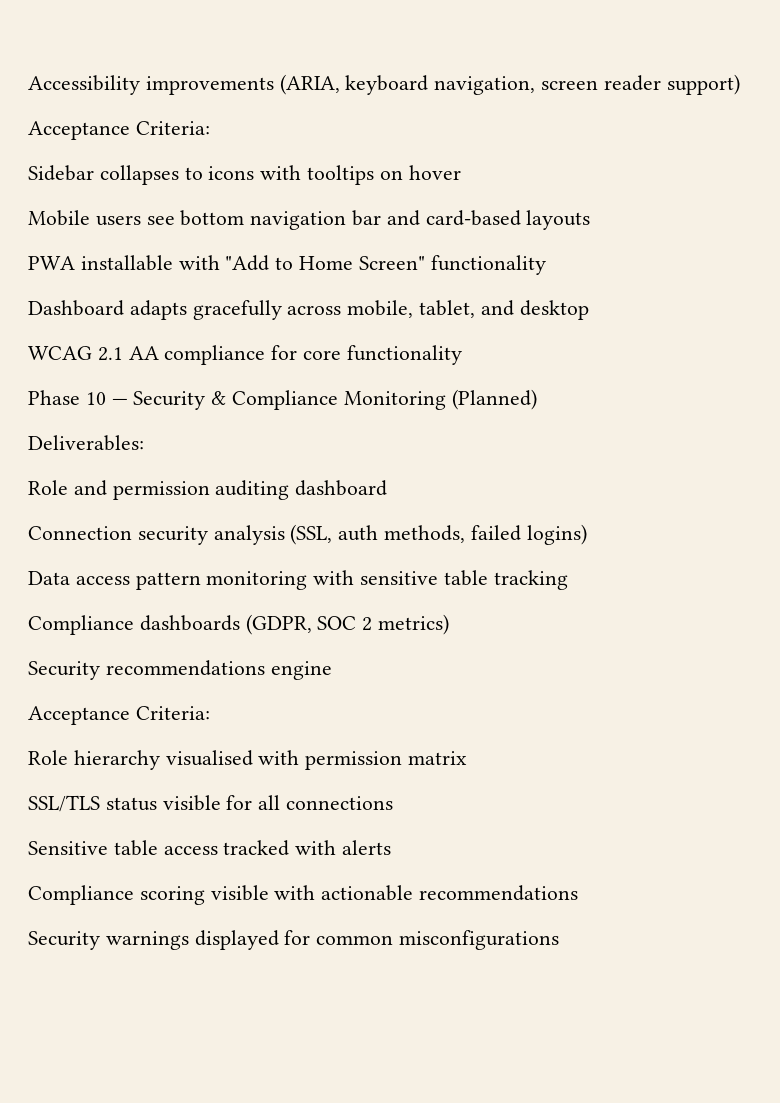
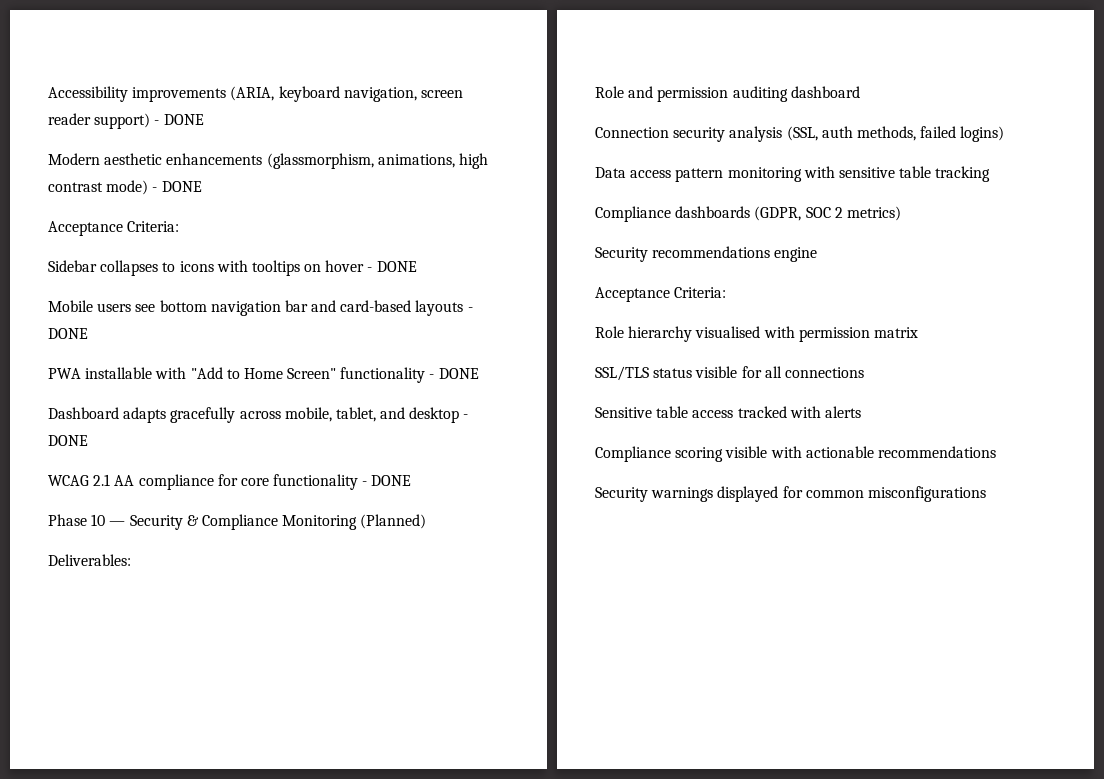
- Accessibility improvements (ARIA, keyboard navigation, screen reader support)
+ Accessibility improvements (ARIA, keyboard navigation, screen reader support) - DONE
+ Modern aesthetic enhancements (glassmorphism, animations, high contrast mode) - DONE
- Sidebar collapses to icons with tooltips on hover
+ Sidebar collapses to icons with tooltips on hover - DONE
- Mobile users see bottom navigation bar and card-based layouts
+ Mobile users see bottom navigation bar and card-based layouts - DONE
- PWA installable with "Add to Home Screen" functionality
+ PWA installable with "Add to Home Screen" functionality - DONE
- Dashboard adapts gracefully across mobile, tablet, and desktop
+ Dashboard adapts gracefully across mobile, tablet, and desktop - DONE
- WCAG 2.1 AA compliance for core functionality
+ WCAG 2.1 AA compliance for core functionality - DONE

